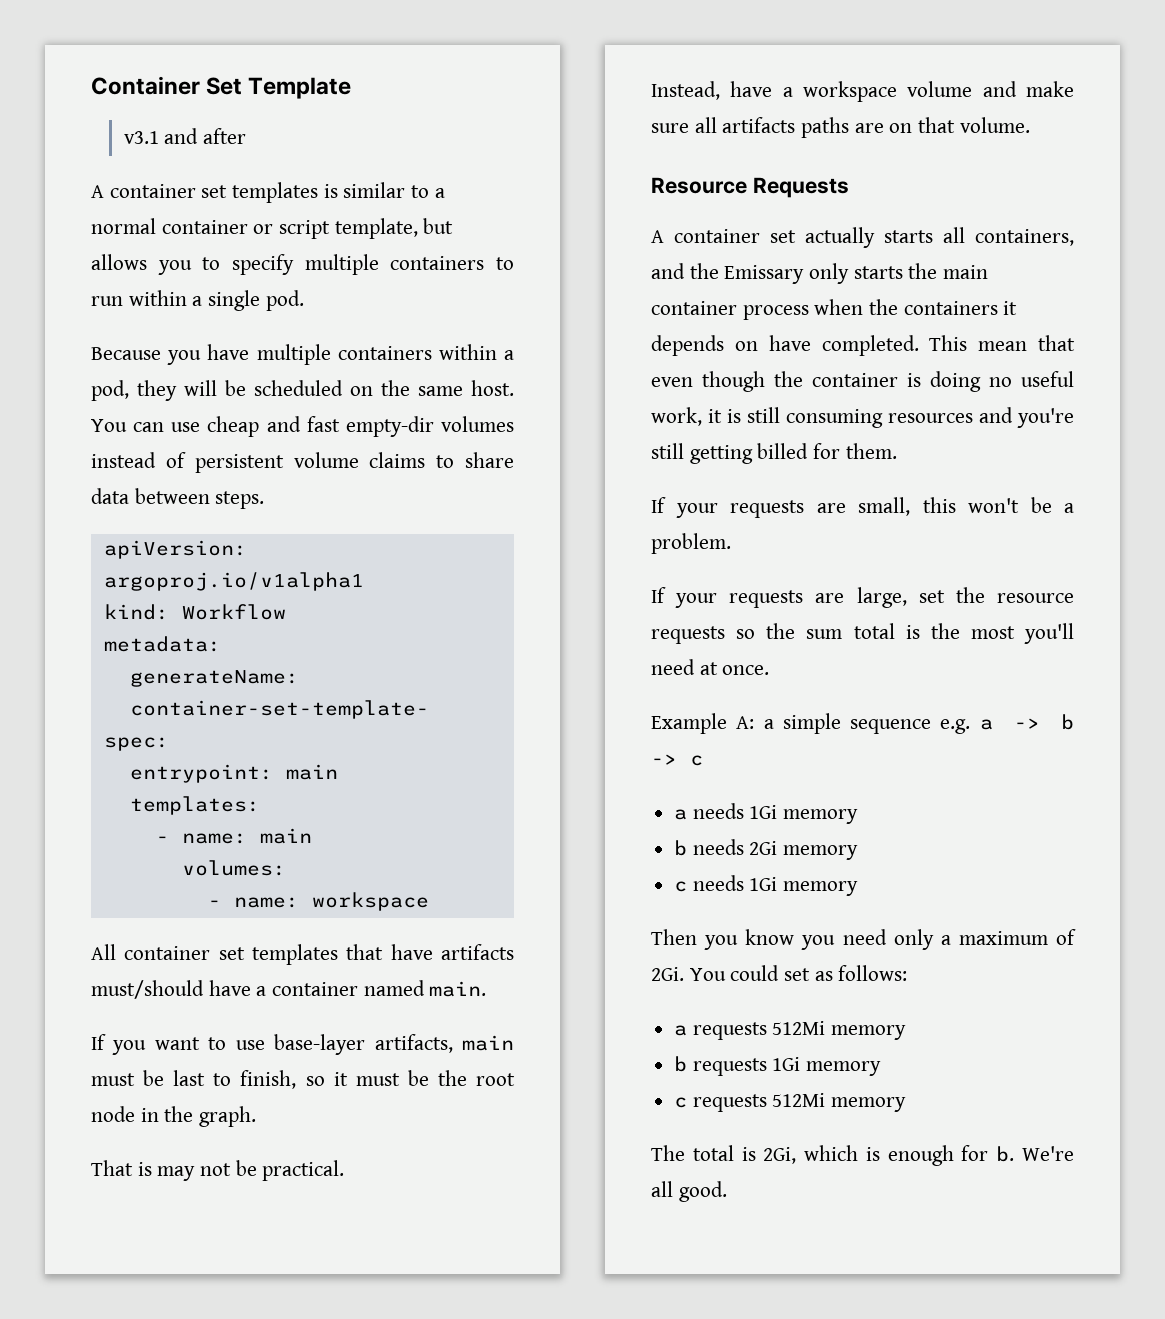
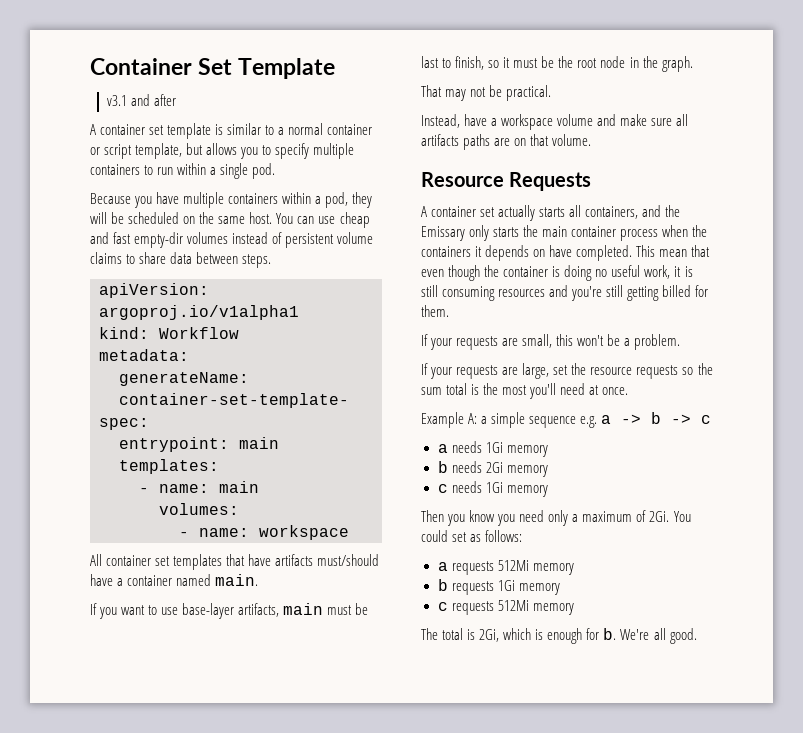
- A container set templates is similar to a normal container or script template, but allows you to specify multiple containers to run within a single pod.
+ A container set template is similar to a normal container or script template, but allows you to specify multiple containers to run within a single pod.
- That is may not be practical.
+ That may not be practical.

